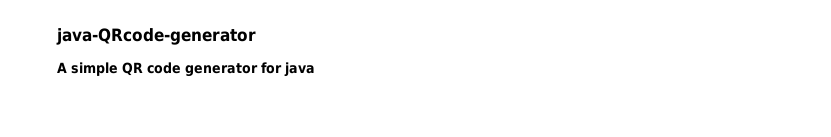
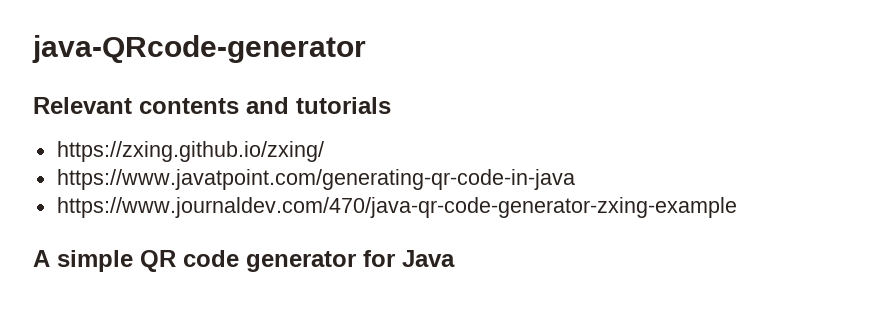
+ Relevant contents and tutorials
+ https://zxing.github.io/zxing/
+ https://www.javatpoint.com/generating-qr-code-in-java
+ https://www.journaldev.com/470/java-qr-code-generator-zxing-example
- A simple QR code generator for java
+ A simple QR code generator for Java

